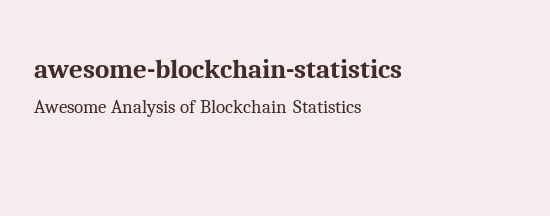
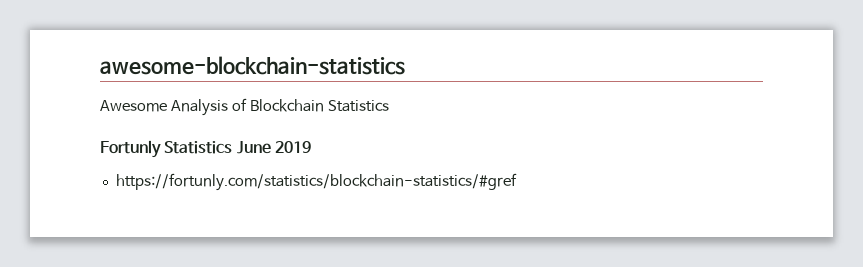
+ Fortunly Statistics June 2019
+ https://fortunly.com/statistics/blockchain-statistics/#gref

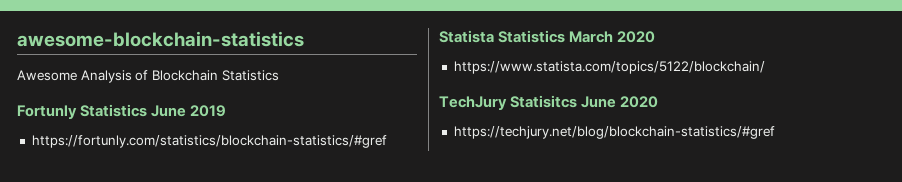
+ Statista Statistics March 2020
+ https://www.statista.com/topics/5122/blockchain/
+ TechJury Statisitcs June 2020
+ https://techjury.net/blog/blockchain-statistics/#gref

